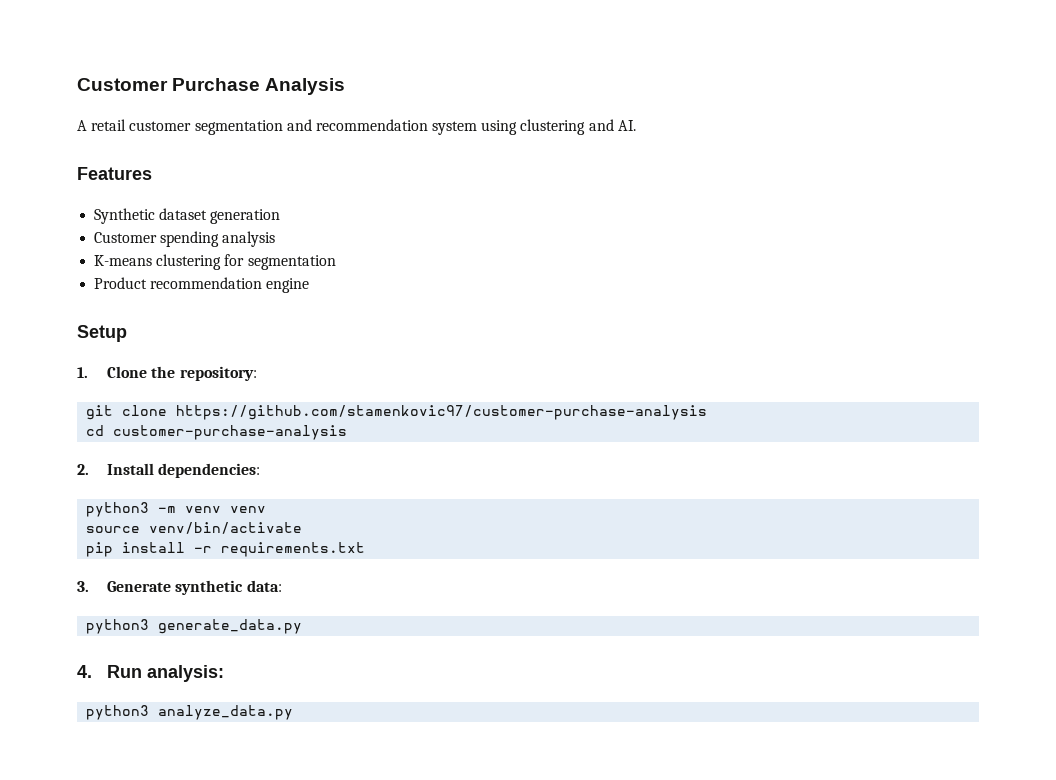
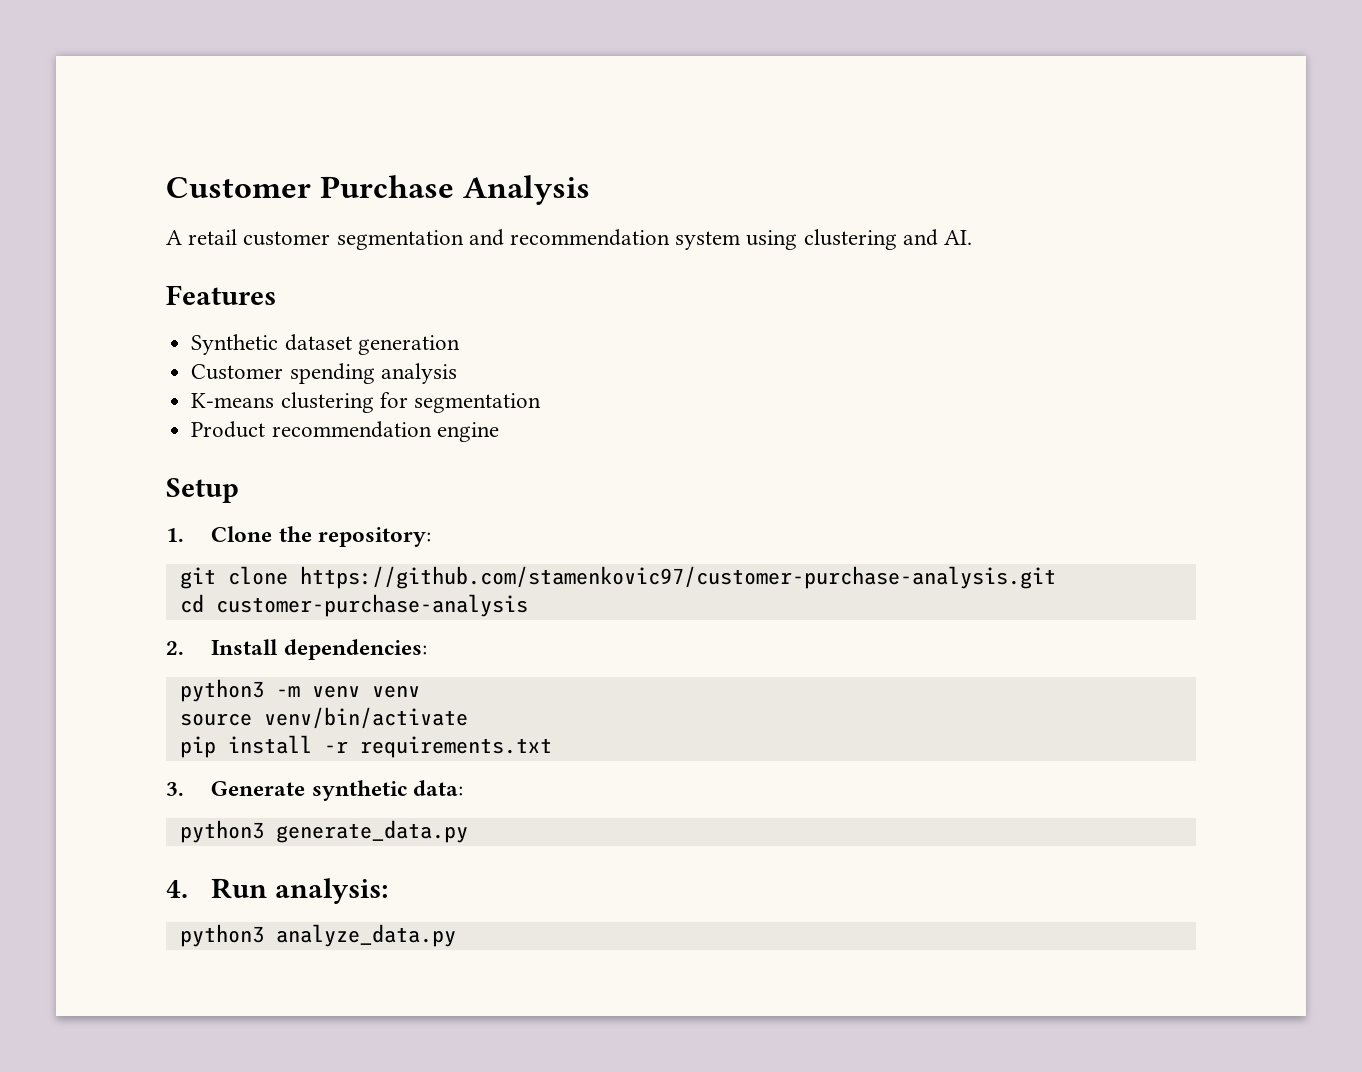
- git clone https://github.com/stamenkovic97/customer-purchase-analysis
+ git clone https://github.com/stamenkovic97/customer-purchase-analysis.git

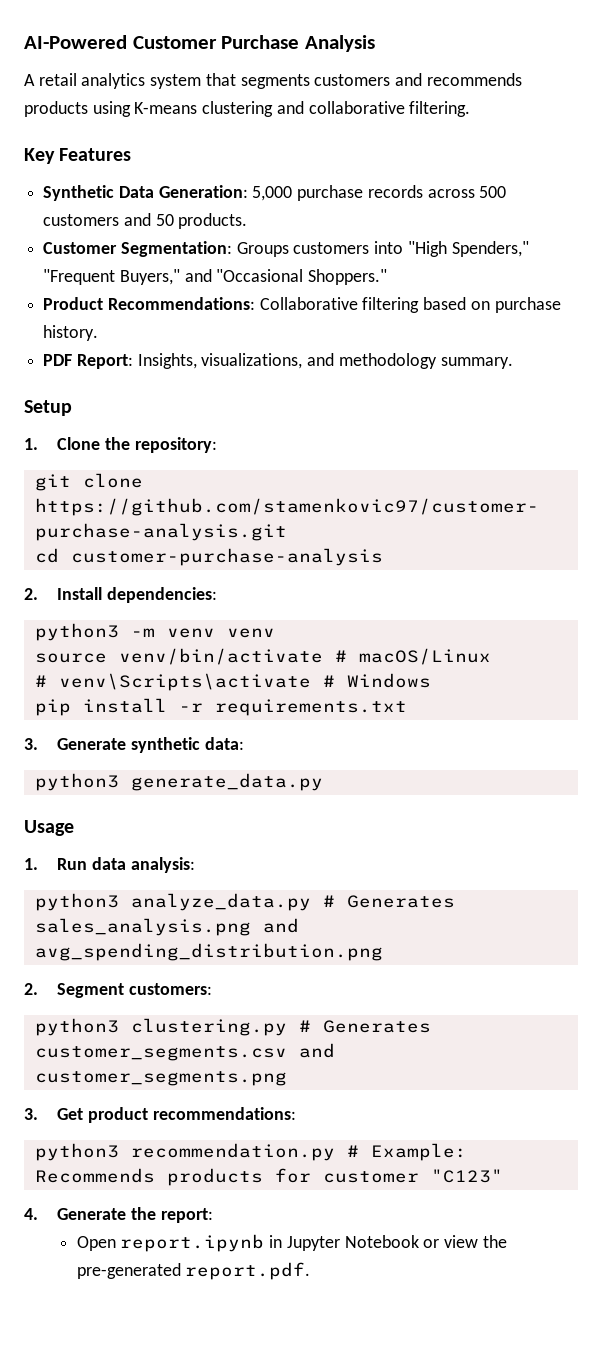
- Customer Purchase Analysis
+ AI-Powered Customer Purchase Analysis
- A retail customer segmentation and recommendation system using clustering and AI.
- Features
- Synthetic dataset generation
- Customer spending analysis
- K-means clustering for segmentation
- Product recommendation engine
+ A retail analytics system that segments customers and recommends products using K-means clustering and collaborative filtering.
+ Key Features
+ Synthetic Data Generation: 5,000 purchase records across 500 customers and 50 products.
+ Customer Segmentation: Groups customers into "High Spenders," "Frequent Buyers," and "Occasional Shoppers."
+ Product Recommendations: Collaborative filtering based on purchase history.
+ PDF Report: Insights, visualizations, and methodology summary.
- source venv/bin/activate
+ source venv/bin/activate # macOS/Linux
+ # venv\Scripts\activate # Windows
- 4. Run analysis:
+ Usage
+ 1. Run data analysis:
- python3 analyze_data.py
+ python3 analyze_data.py # Generates sales_analysis.png and avg_spending_distribution.png
+ 2. Segment customers:
+ python3 clustering.py # Generates customer_segments.csv and customer_segments.png
+ 3. Get product recommendations:
+ python3 recommendation.py # Example: Recommends products for customer "C123"
+ 4. Generate the report:
+ Open report.ipynb in Jupyter Notebook or view the pre-generated report.pdf.

